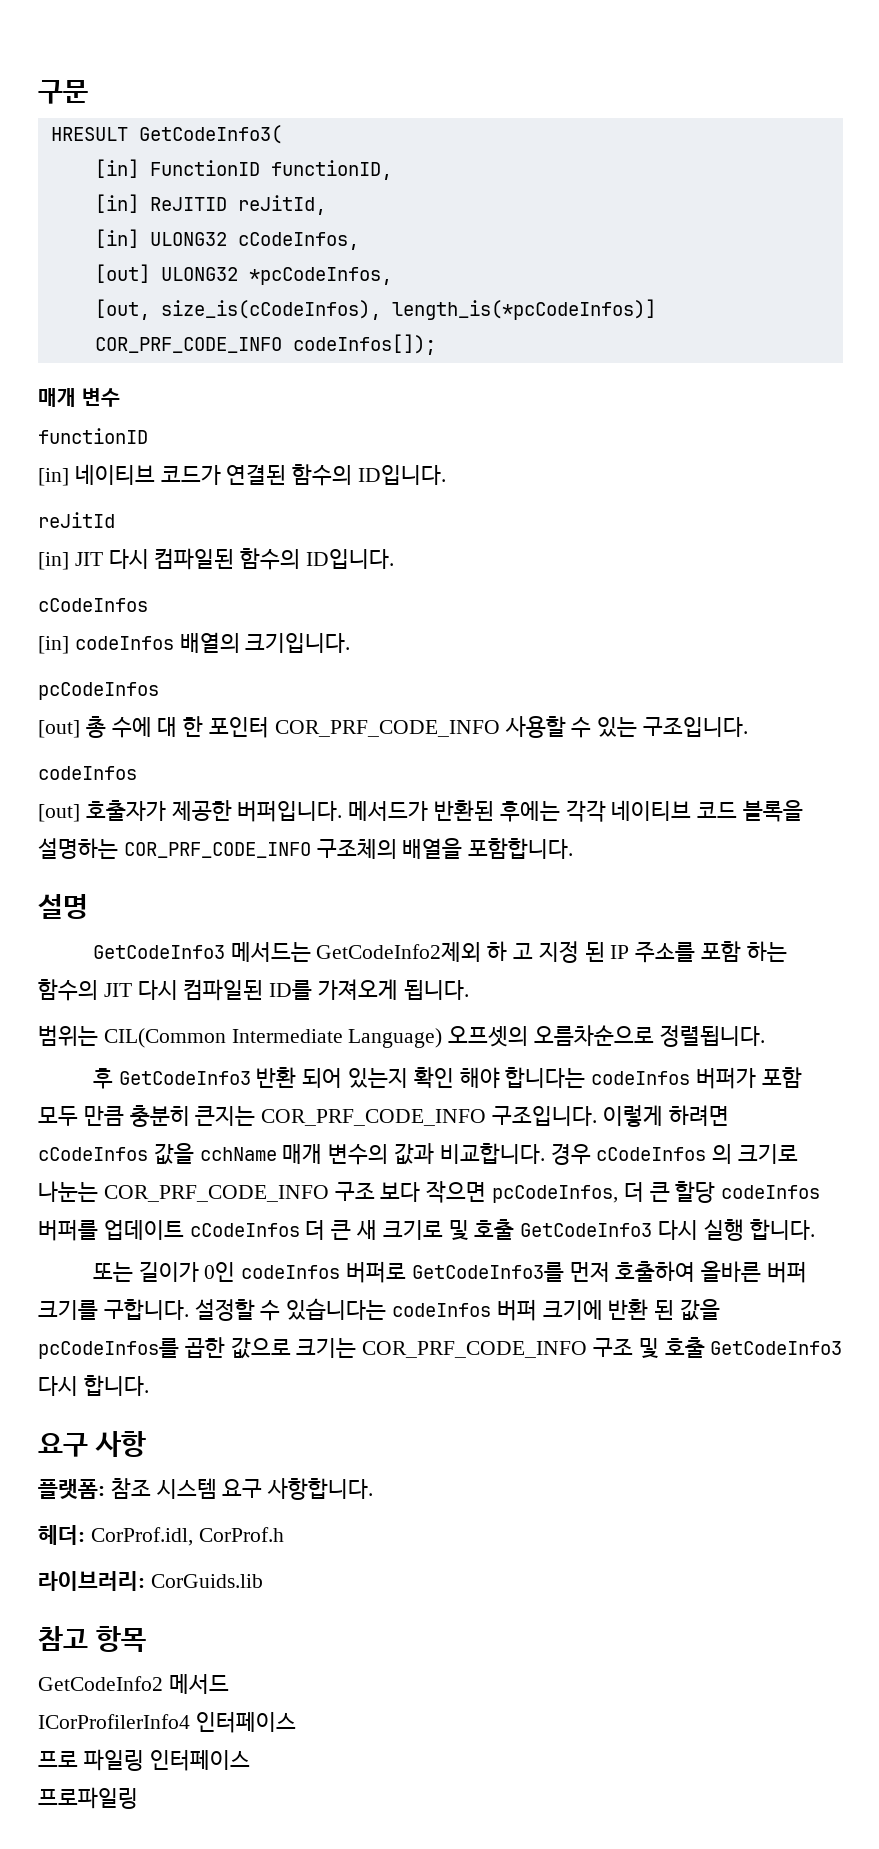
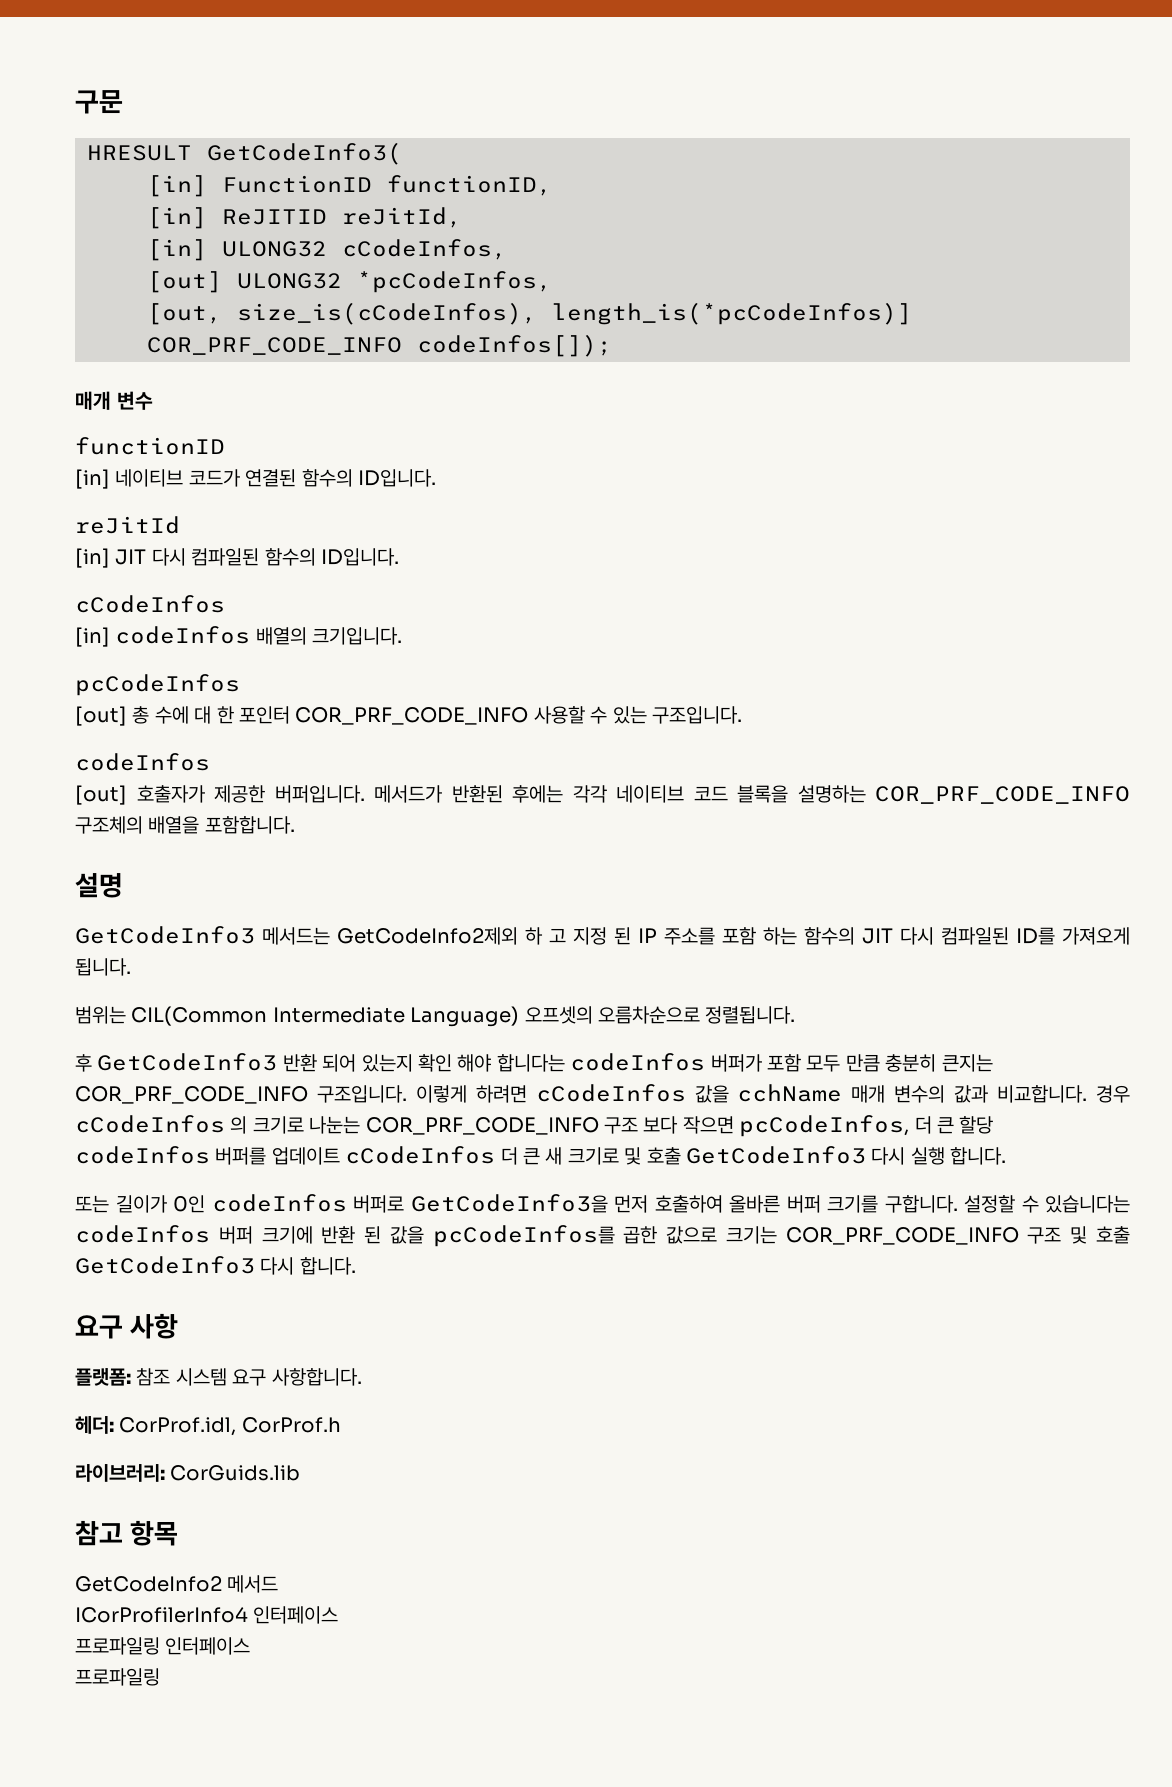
- 또는 길이가 0인 codeInfos 버퍼로 GetCodeInfo3를 먼저 호출하여 올바른 버퍼 크기를 구합니다.
+ 또는 길이가 0인 codeInfos 버퍼로 GetCodeInfo3을 먼저 호출하여 올바른 버퍼 크기를 구합니다.
- 프로 파일링 인터페이스
+ 프로파일링 인터페이스

